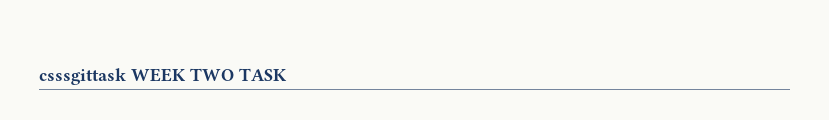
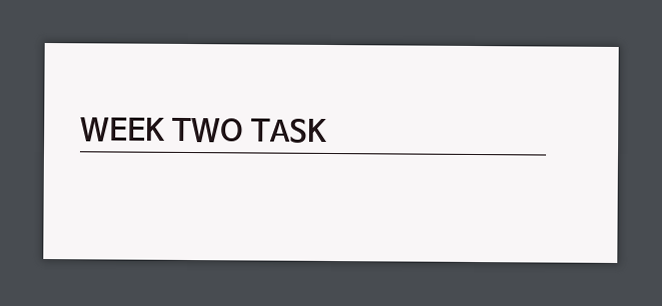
- csssgittask WEEK TWO TASK
+ WEEK TWO TASK

